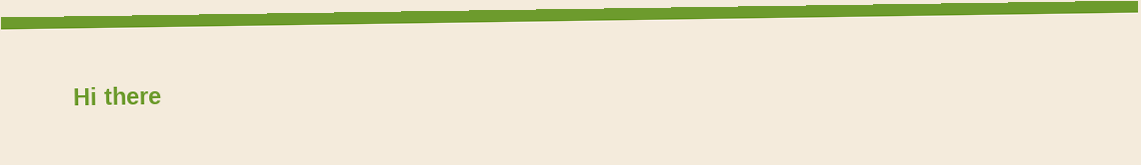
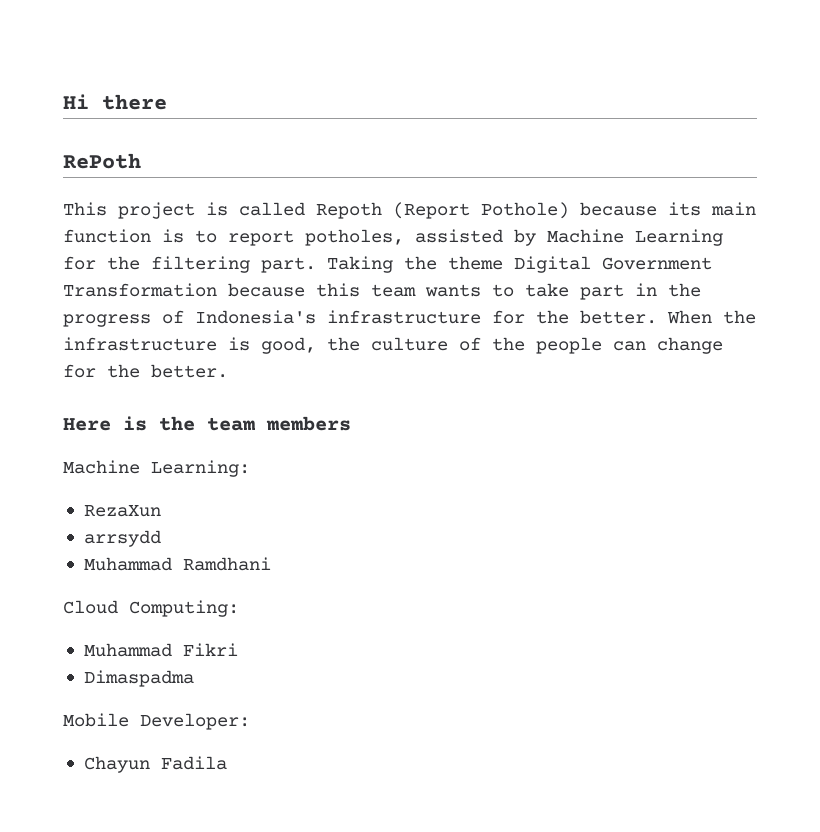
+ RePoth
+ This project is called Repoth (Report Pothole) because its main function is to report potholes, assisted by Machine Learning for the filtering part. Taking the theme Digital Government Transformation because this team wants to take part in the progress of Indonesia's infrastructure for the better. When the infrastructure is good, the culture of the people can change for the better.
+ Here is the team members
+ Machine Learning:
+ RezaXun
+ arrsydd
+ Muhammad Ramdhani
+ Cloud Computing:
+ Muhammad Fikri
+ Dimaspadma
+ Mobile Developer:
+ Chayun Fadila

